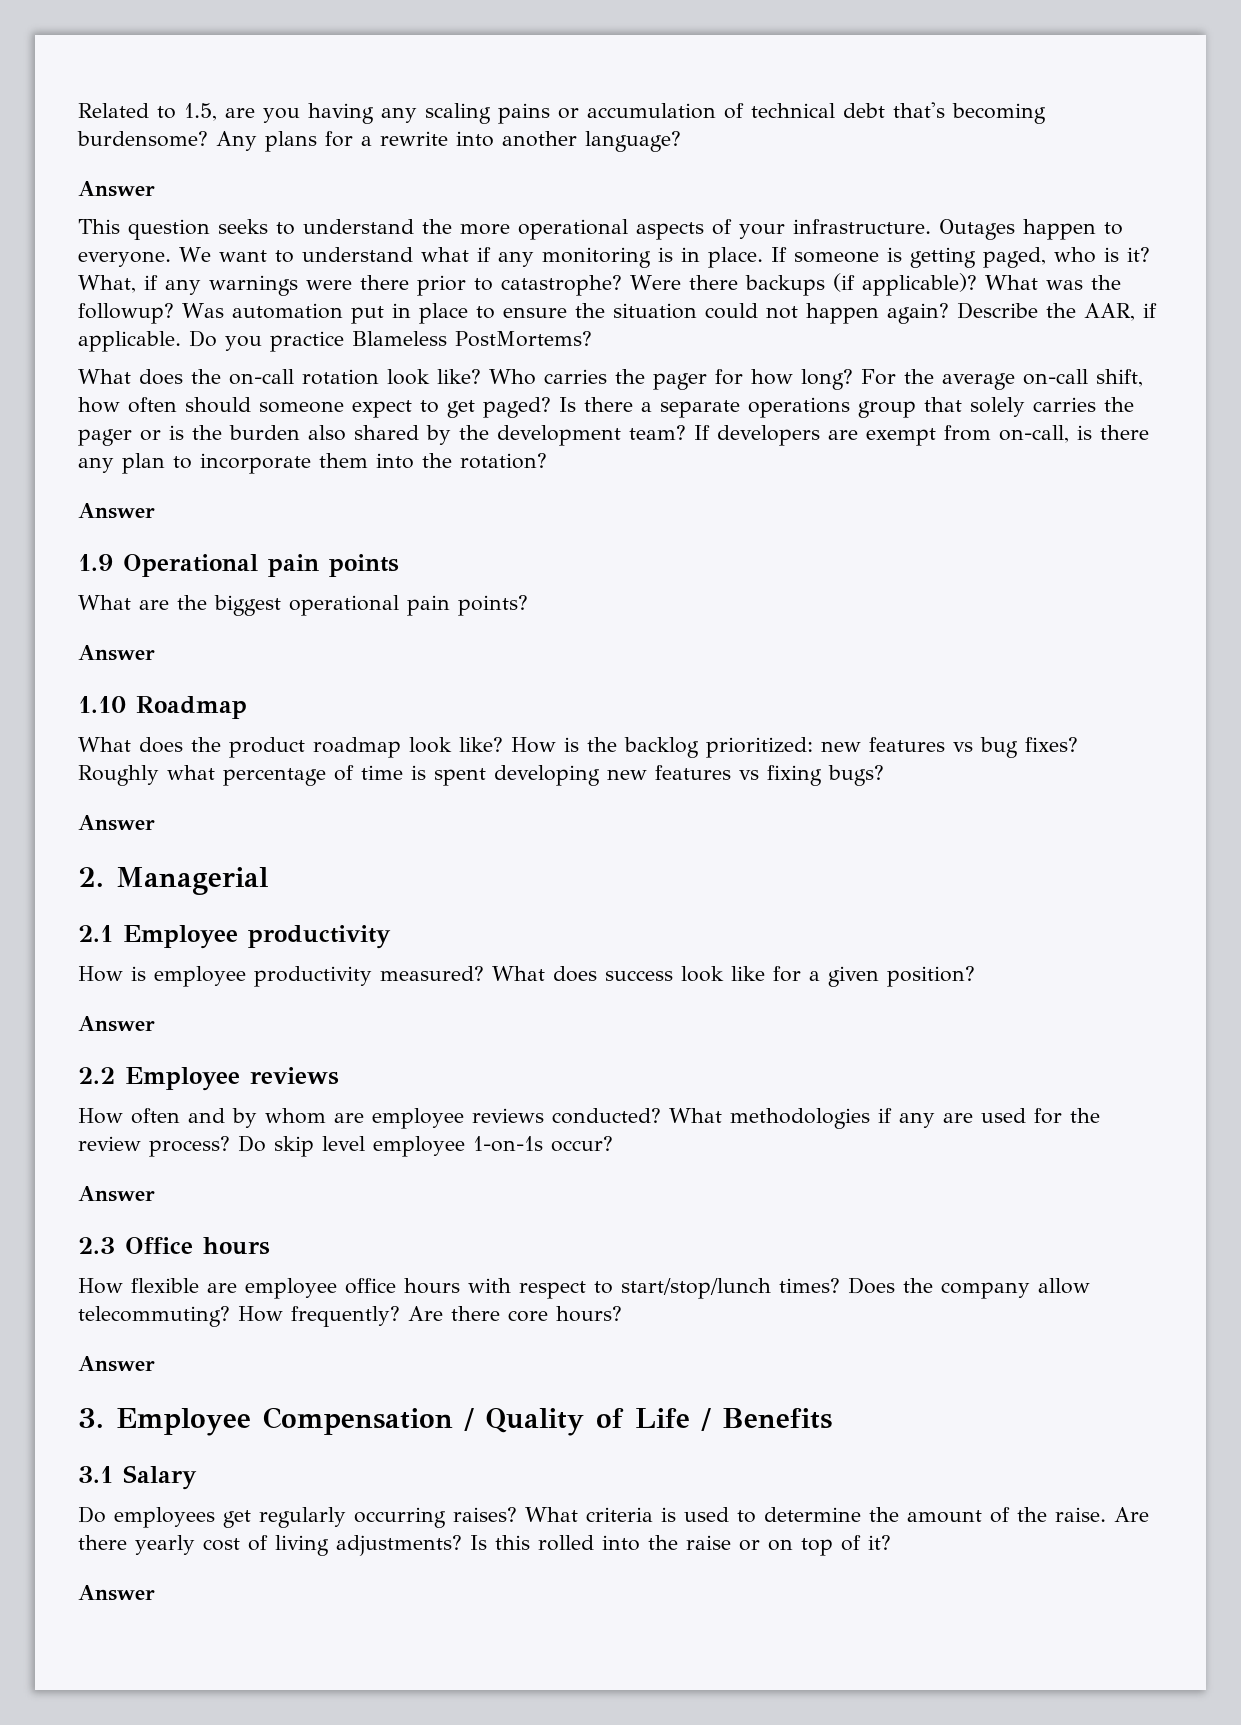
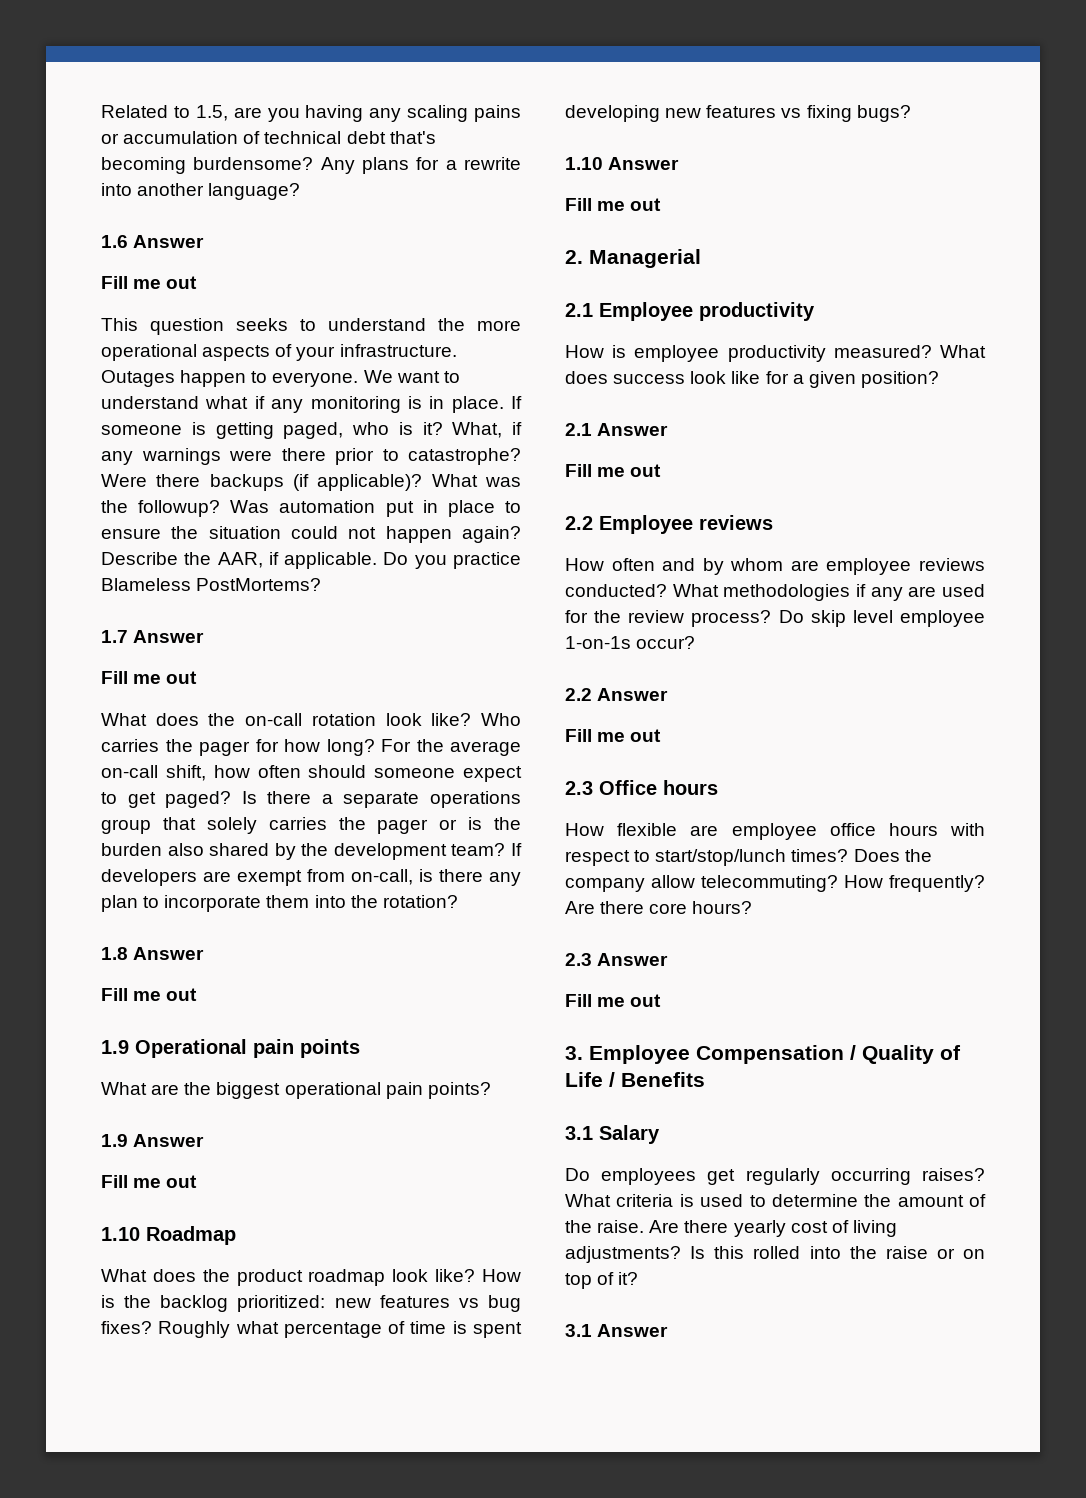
  Any plans for a rewrite into another language?
- Answer
+ 1.6 Answer
+ Fill me out
+ 1.7 Answer
+ Fill me out
  If developers are exempt from on-call, is there any plan to incorporate them into the rotation?
- Answer
+ 1.8 Answer
+ Fill me out
  What are the biggest operational pain points?
- Answer
+ 1.9 Answer
+ Fill me out
  Roughly what percentage of time is spent developing new features vs fixing bugs?
- Answer
+ 1.10 Answer
+ Fill me out
  What does success look like for a given position?
- Answer
+ 2.1 Answer
+ Fill me out
  Do skip level employee 1-on-1s occur?
- Answer
+ 2.2 Answer
+ Fill me out
  Are there core hours?
- Answer
+ 2.3 Answer
+ Fill me out
  Is this rolled into the raise or on top of it?
- Answer
+ 3.1 Answer

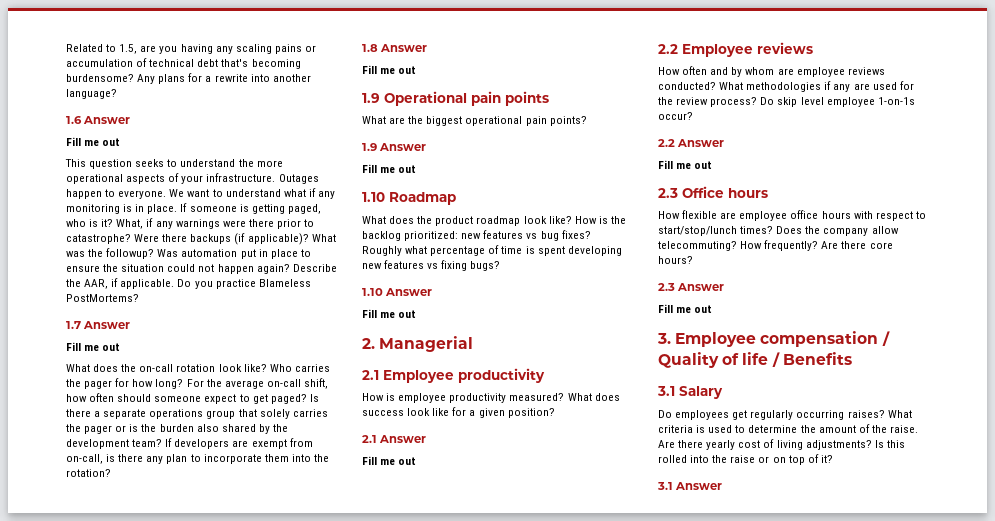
- 3. Employee Compensation / Quality of Life / Benefits
+ 3. Employee compensation / Quality of life / Benefits

